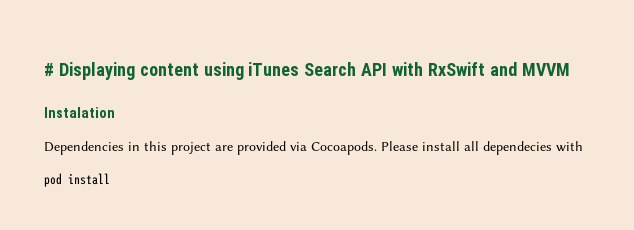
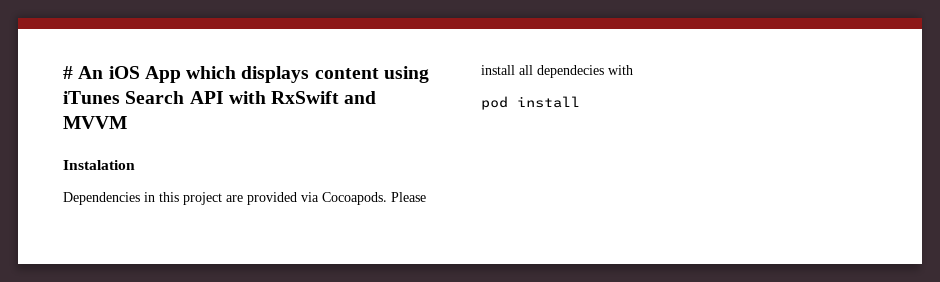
- # Displaying content using iTunes Search API with RxSwift and MVVM
+ # An iOS App which displays content using iTunes Search API with RxSwift and MVVM

